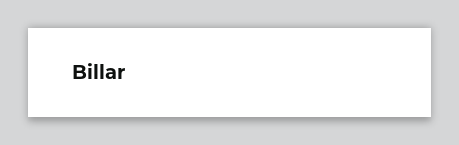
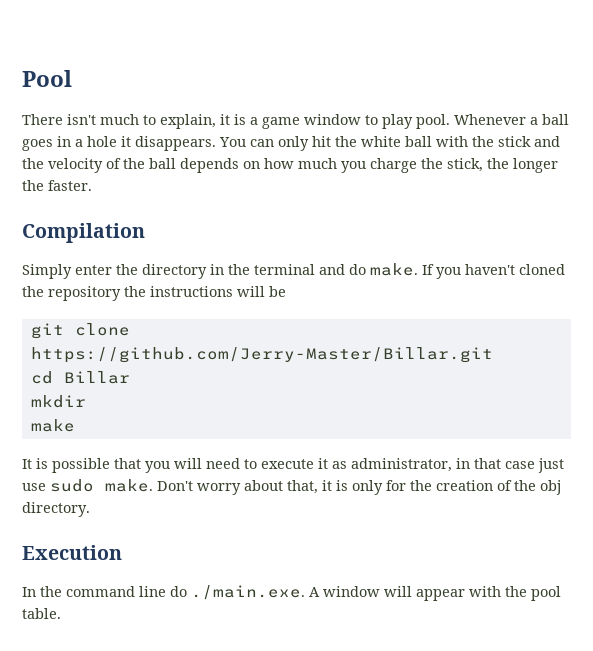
- Billar
+ Pool
+ There isn't much to explain, it is a game window to play pool. Whenever a ball goes in a hole it disappears. You can only hit the white ball with the stick and the velocity of the ball depends on how much you charge the stick, the longer the faster.
+ Compilation
+ Simply enter the directory in the terminal and do make. If you haven't cloned the repository the instructions will be
+ git clone https://github.com/Jerry-Master/Billar.git
+ cd Billar
+ mkdir
+ make
+ It is possible that you will need to execute it as administrator, in that case just use sudo make. Don't worry about that, it is only for the creation of the obj directory.
+ Execution
+ In the command line do ./main.exe. A window will appear with the pool table.

